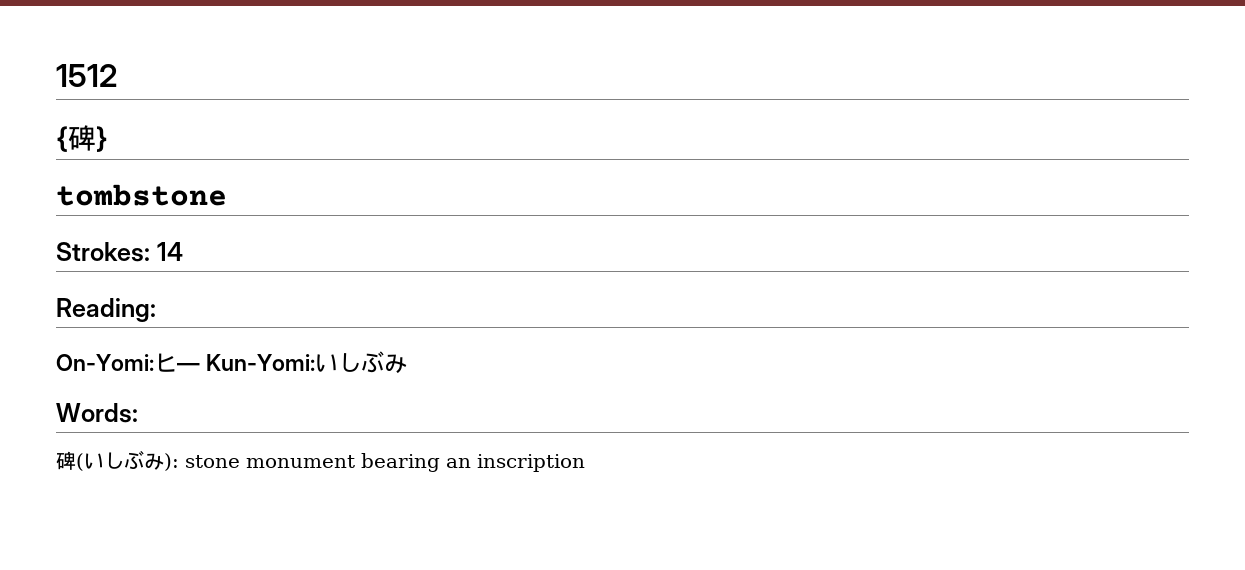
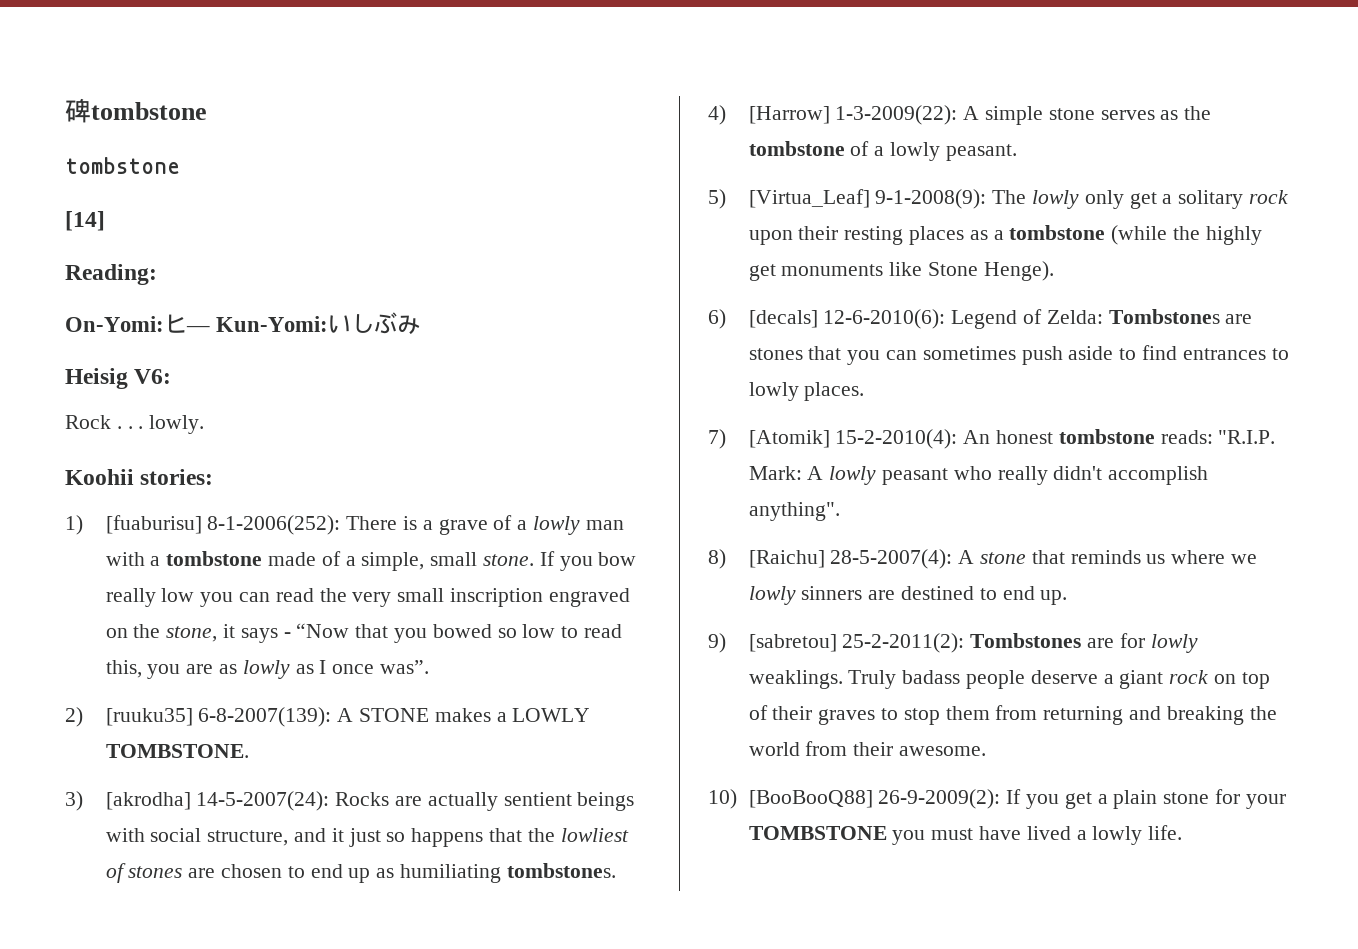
- 1512
- {碑}
+ 碑tombstone
  tombstone
- Strokes: 14
+ [14]
- Words:
- 碑(いしぶみ): stone monument bearing an inscription
+ Heisig V6:
+ Rock . . . lowly.
+ Koohii stories:
+ 1) [fuaburisu] 8-1-2006(252): There is a grave of a lowly man with a tombstone made of a simple, small stone. If you bow really low you can read the very small inscription engraved on the stone, it says - “Now that you bowed so low to read this, you are as lowly as I once was”.
+ 2) [ruuku35] 6-8-2007(139): A STONE makes a LOWLY TOMBSTONE.
+ 3) [akrodha] 14-5-2007(24): Rocks are actually sentient beings with social structure, and it just so happens that the lowliest of stones are chosen to end up as humiliating tombstones.
+ 4) [Harrow] 1-3-2009(22): A simple stone serves as the tombstone of a lowly peasant.
+ 5) [Virtua_Leaf] 9-1-2008(9): The lowly only get a solitary rock upon their resting places as a tombstone (while the highly get monuments like Stone Henge).
+ 6) [decals] 12-6-2010(6): Legend of Zelda: Tombstones are stones that you can sometimes push aside to find entrances to lowly places.
+ 7) [Atomik] 15-2-2010(4): An honest tombstone reads: "R.I.P. Mark: A lowly peasant who really didn't accomplish anything".
+ 8) [Raichu] 28-5-2007(4): A stone that reminds us where we lowly sinners are destined to end up.
+ 9) [sabretou] 25-2-2011(2): Tombstones are for lowly weaklings. Truly badass people deserve a giant rock on top of their graves to stop them from returning and breaking the world from their awesome.
+ 10) [BooBooQ88] 26-9-2009(2): If you get a plain stone for your TOMBSTONE you must have lived a lowly life.

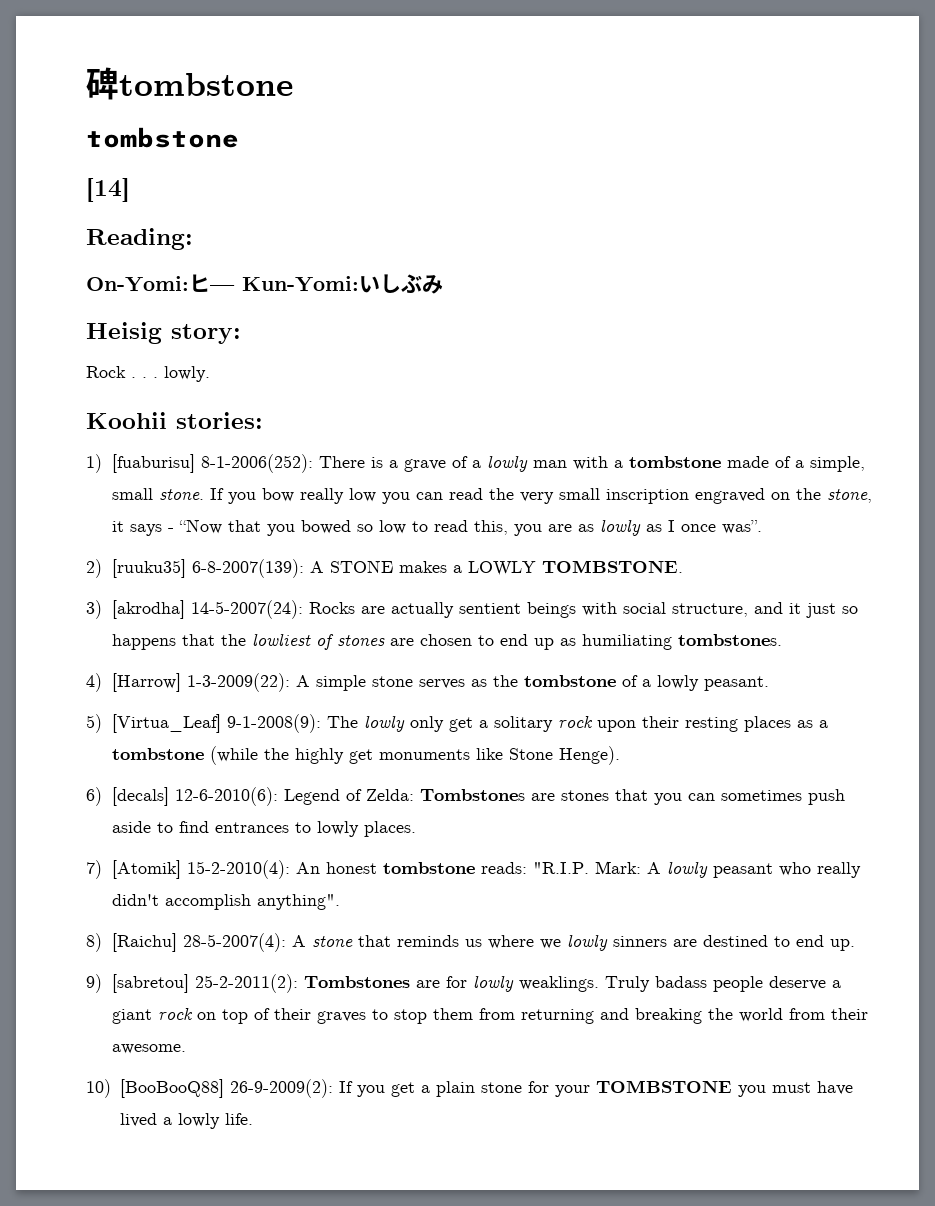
- Heisig V6:
+ Heisig story:

